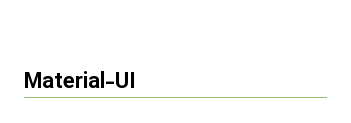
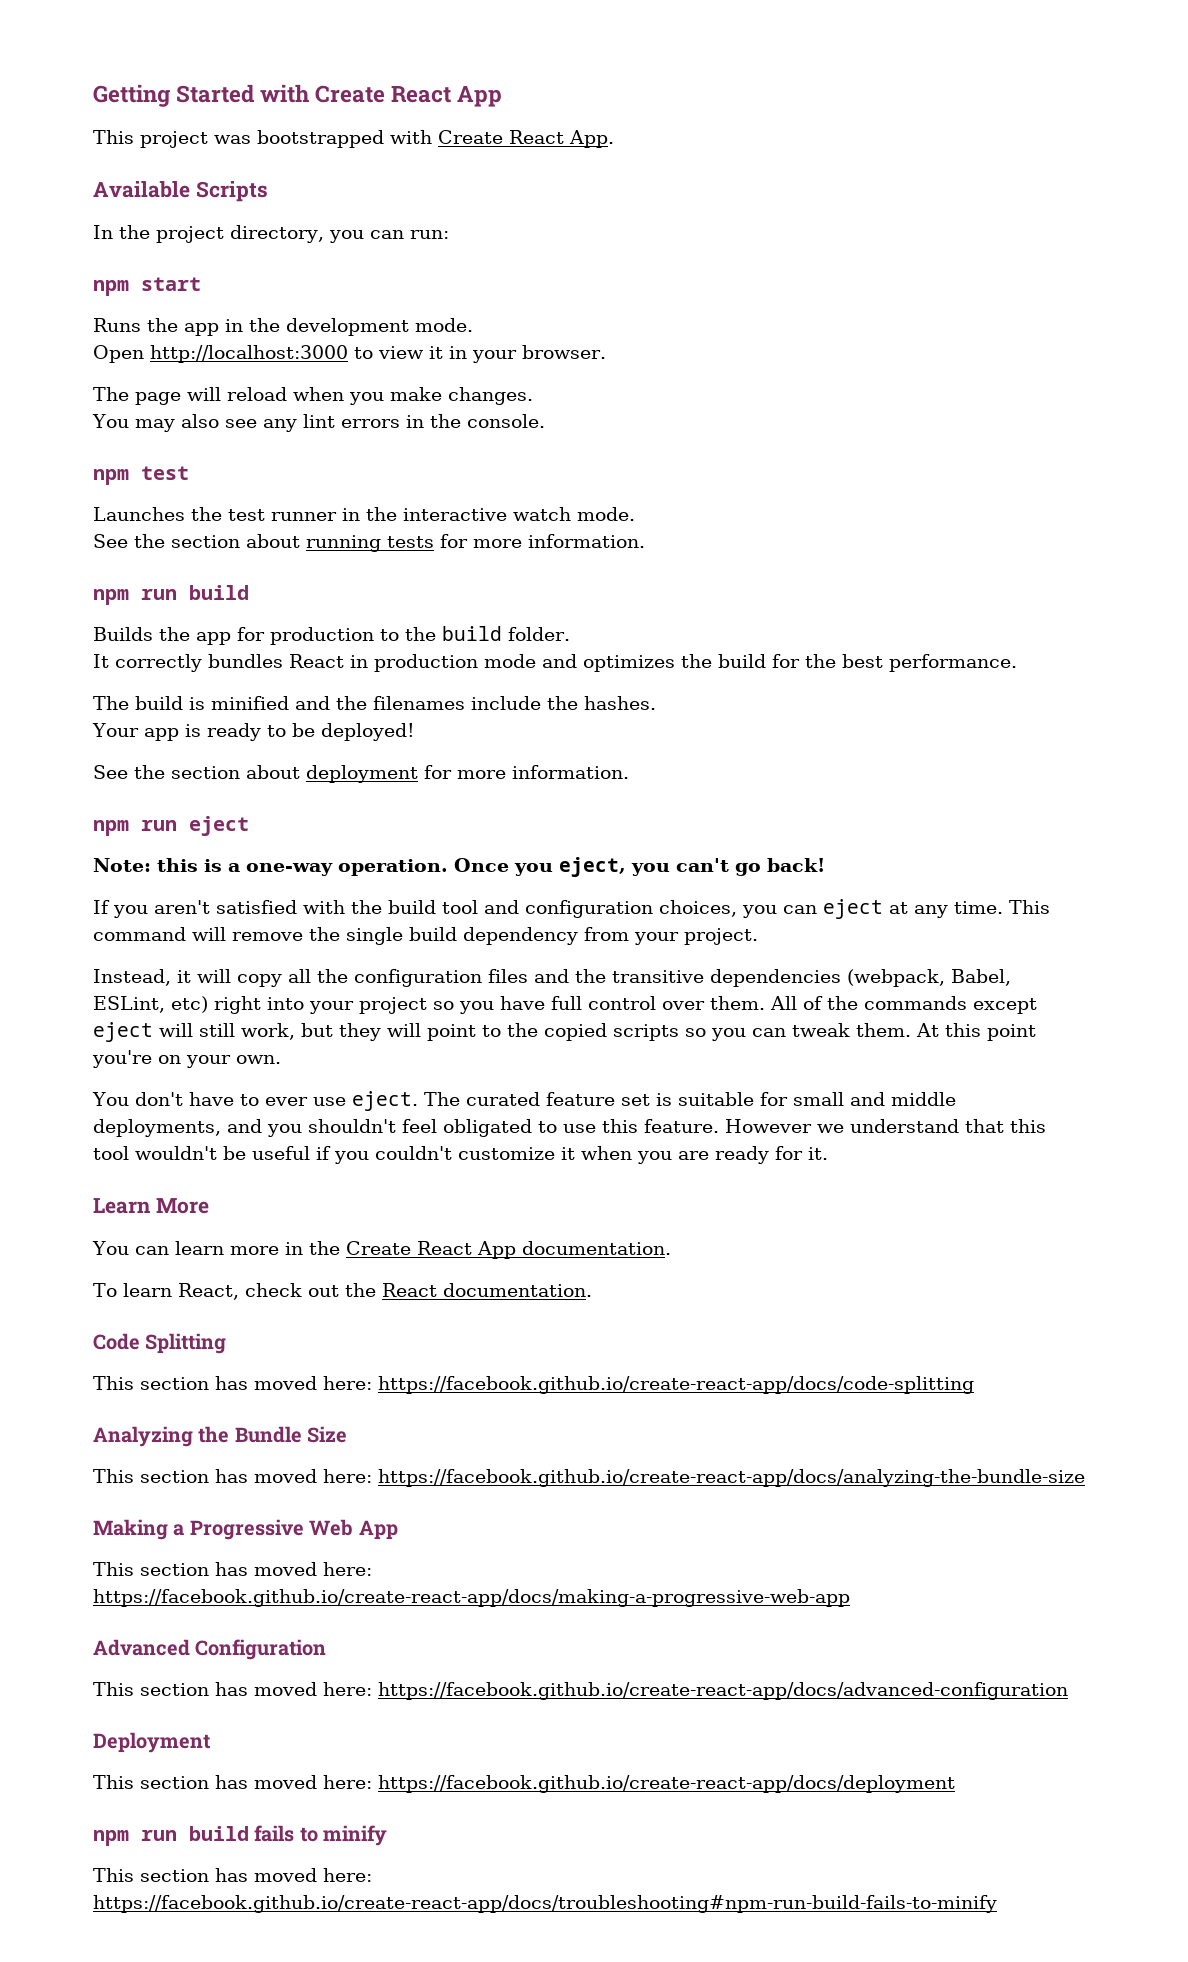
- Material-UI
+ Getting Started with Create React App
+ This project was bootstrapped with Create React App.
+ Available Scripts
+ In the project directory, you can run:
+ npm start
+ Runs the app in the development mode.
+ Open http://localhost:3000 to view it in your browser.
+ The page will reload when you make changes.
+ You may also see any lint errors in the console.
+ npm test
+ Launches the test runner in the interactive watch mode.
+ See the section about running tests for more information.
+ npm run build
+ Builds the app for production to the build folder.
+ It correctly bundles React in production mode and optimizes the build for the best performance.
+ The build is minified and the filenames include the hashes.
+ Your app is ready to be deployed!
+ See the section about deployment for more information.
+ npm run eject
+ Note: this is a one-way operation. Once you eject, you can't go back!
+ If you aren't satisfied with the build tool and configuration choices, you can eject at any time. This command will remove the single build dependency from your project.
+ Instead, it will copy all the configuration files and the transitive dependencies (webpack, Babel, ESLint, etc) right into your project so you have full control over them. All of the commands except eject will still work, but they will point to the copied scripts so you can tweak them. At this point you're on your own.
+ You don't have to ever use eject. The curated feature set is suitable for small and middle deployments, and you shouldn't feel obligated to use this feature. However we understand that this tool wouldn't be useful if you couldn't customize it when you are ready for it.
+ Learn More
+ You can learn more in the Create React App documentation.
+ To learn React, check out the React documentation.
+ Code Splitting
+ This section has moved here: https://facebook.github.io/create-react-app/docs/code-splitting
+ Analyzing the Bundle Size
+ This section has moved here: https://facebook.github.io/create-react-app/docs/analyzing-the-bundle-size
+ Making a Progressive Web App
+ This section has moved here: https://facebook.github.io/create-react-app/docs/making-a-progressive-web-app
+ Advanced Configuration
+ This section has moved here: https://facebook.github.io/create-react-app/docs/advanced-configuration
+ Deployment
+ This section has moved here: https://facebook.github.io/create-react-app/docs/deployment
+ npm run build fails to minify
+ This section has moved here: https://facebook.github.io/create-react-app/docs/troubleshooting#npm-run-build-fails-to-minify

